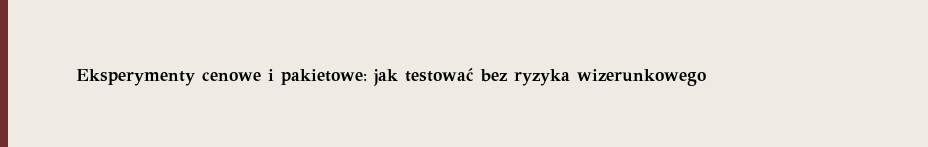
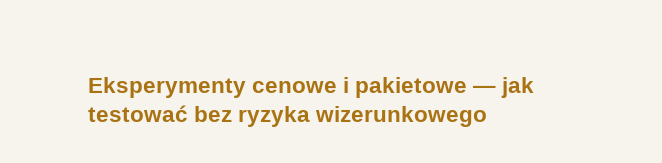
- Eksperymenty cenowe i pakietowe: jak testować bez ryzyka wizerunkowego
+ Eksperymenty cenowe i pakietowe — jak testować bez ryzyka wizerunkowego

